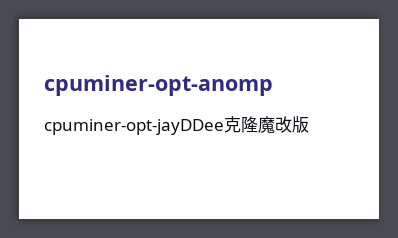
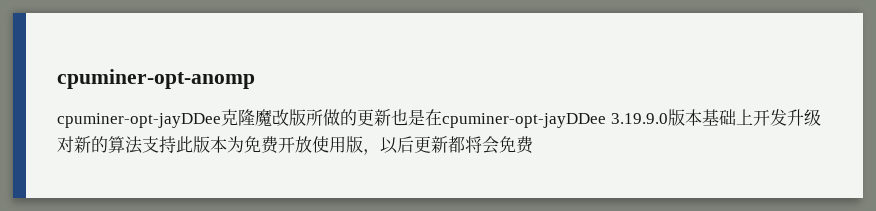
- cpuminer-opt-jayDDee克隆魔改版
+ cpuminer-opt-jayDDee克隆魔改版所做的更新也是在cpuminer-opt-jayDDee 3.19.9.0版本基础上开发升级对新的算法支持此版本为免费开放使用版，以后更新都将会免费

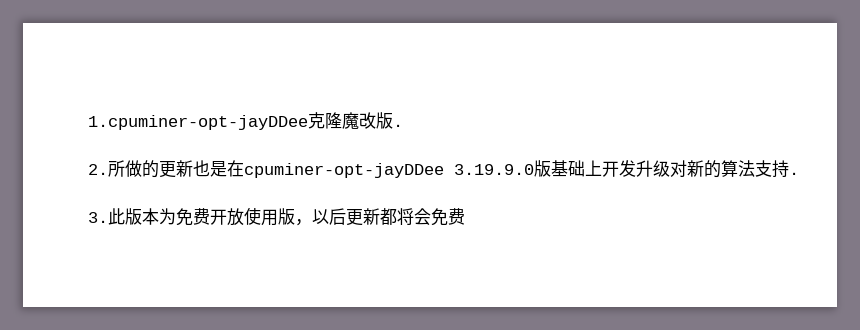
- cpuminer-opt-anomp
- cpuminer-opt-jayDDee克隆魔改版所做的更新也是在cpuminer-opt-jayDDee 3.19.9.0版本基础上开发升级对新的算法支持此版本为免费开放使用版，以后更新都将会免费
+ 1.cpuminer-opt-jayDDee克隆魔改版.
+ 2.所做的更新也是在cpuminer-opt-jayDDee 3.19.9.0版基础上开发升级对新的算法支持.
+ 3.此版本为免费开放使用版，以后更新都将会免费

